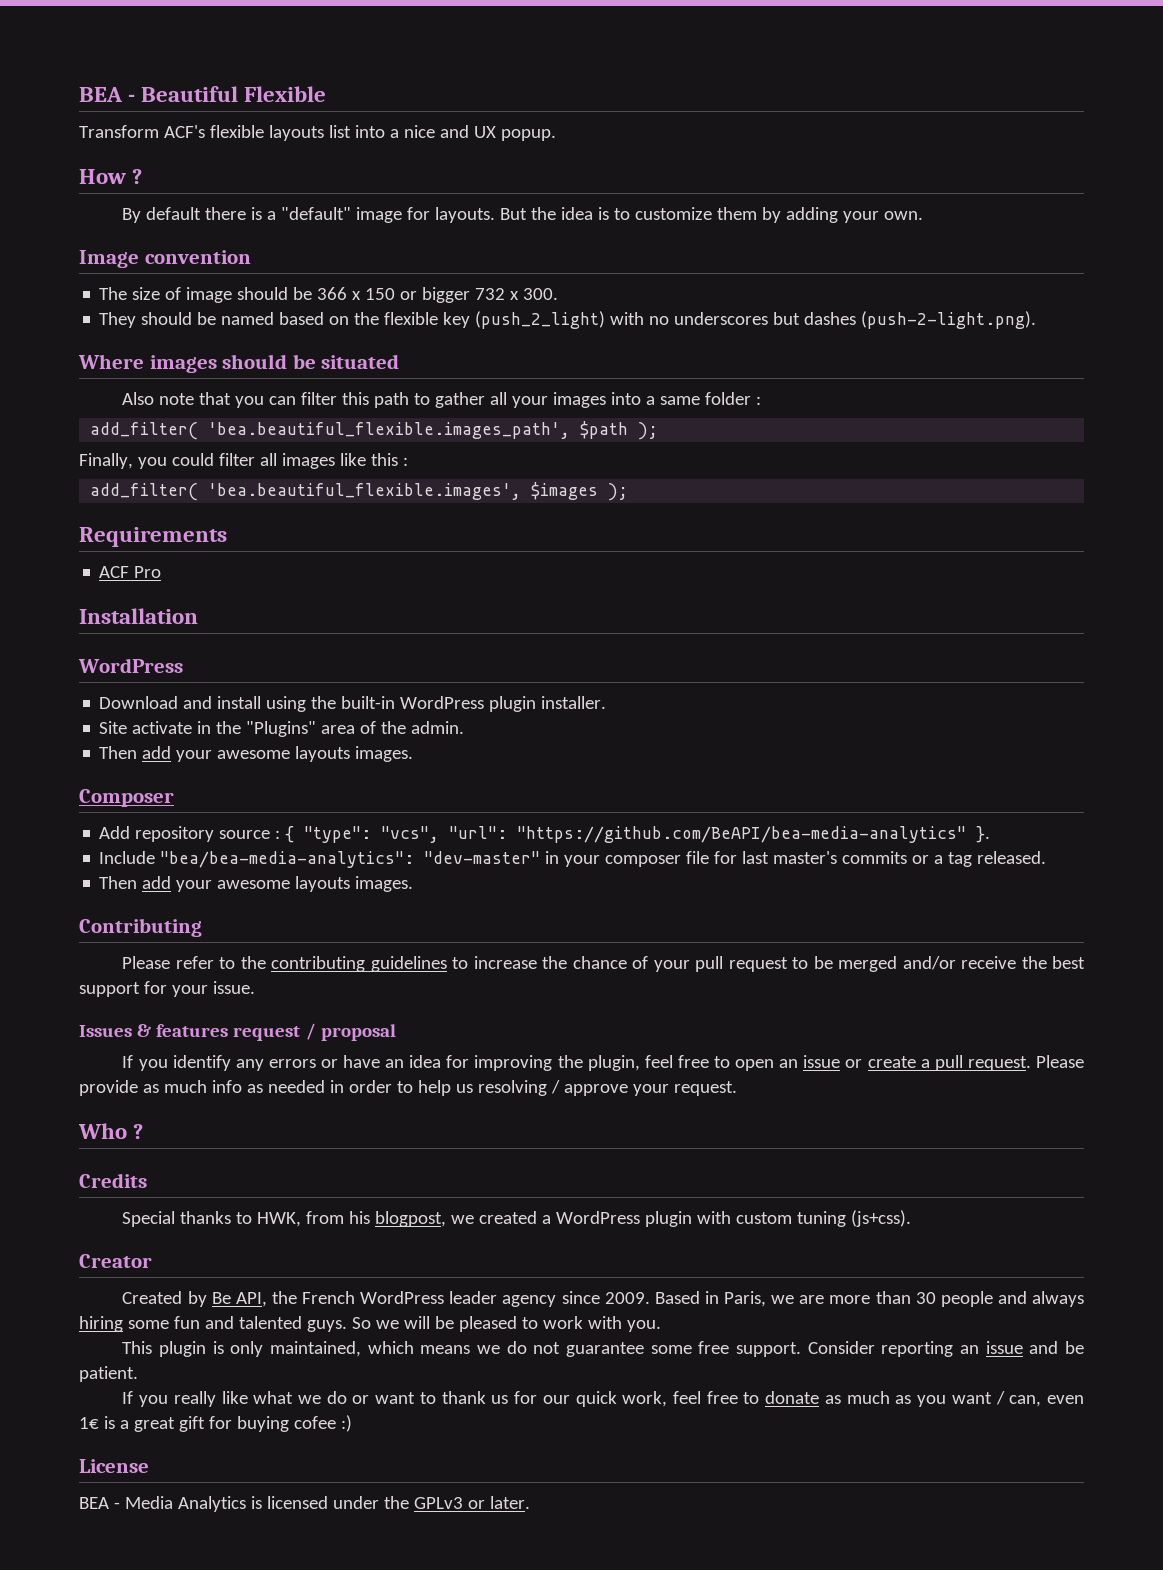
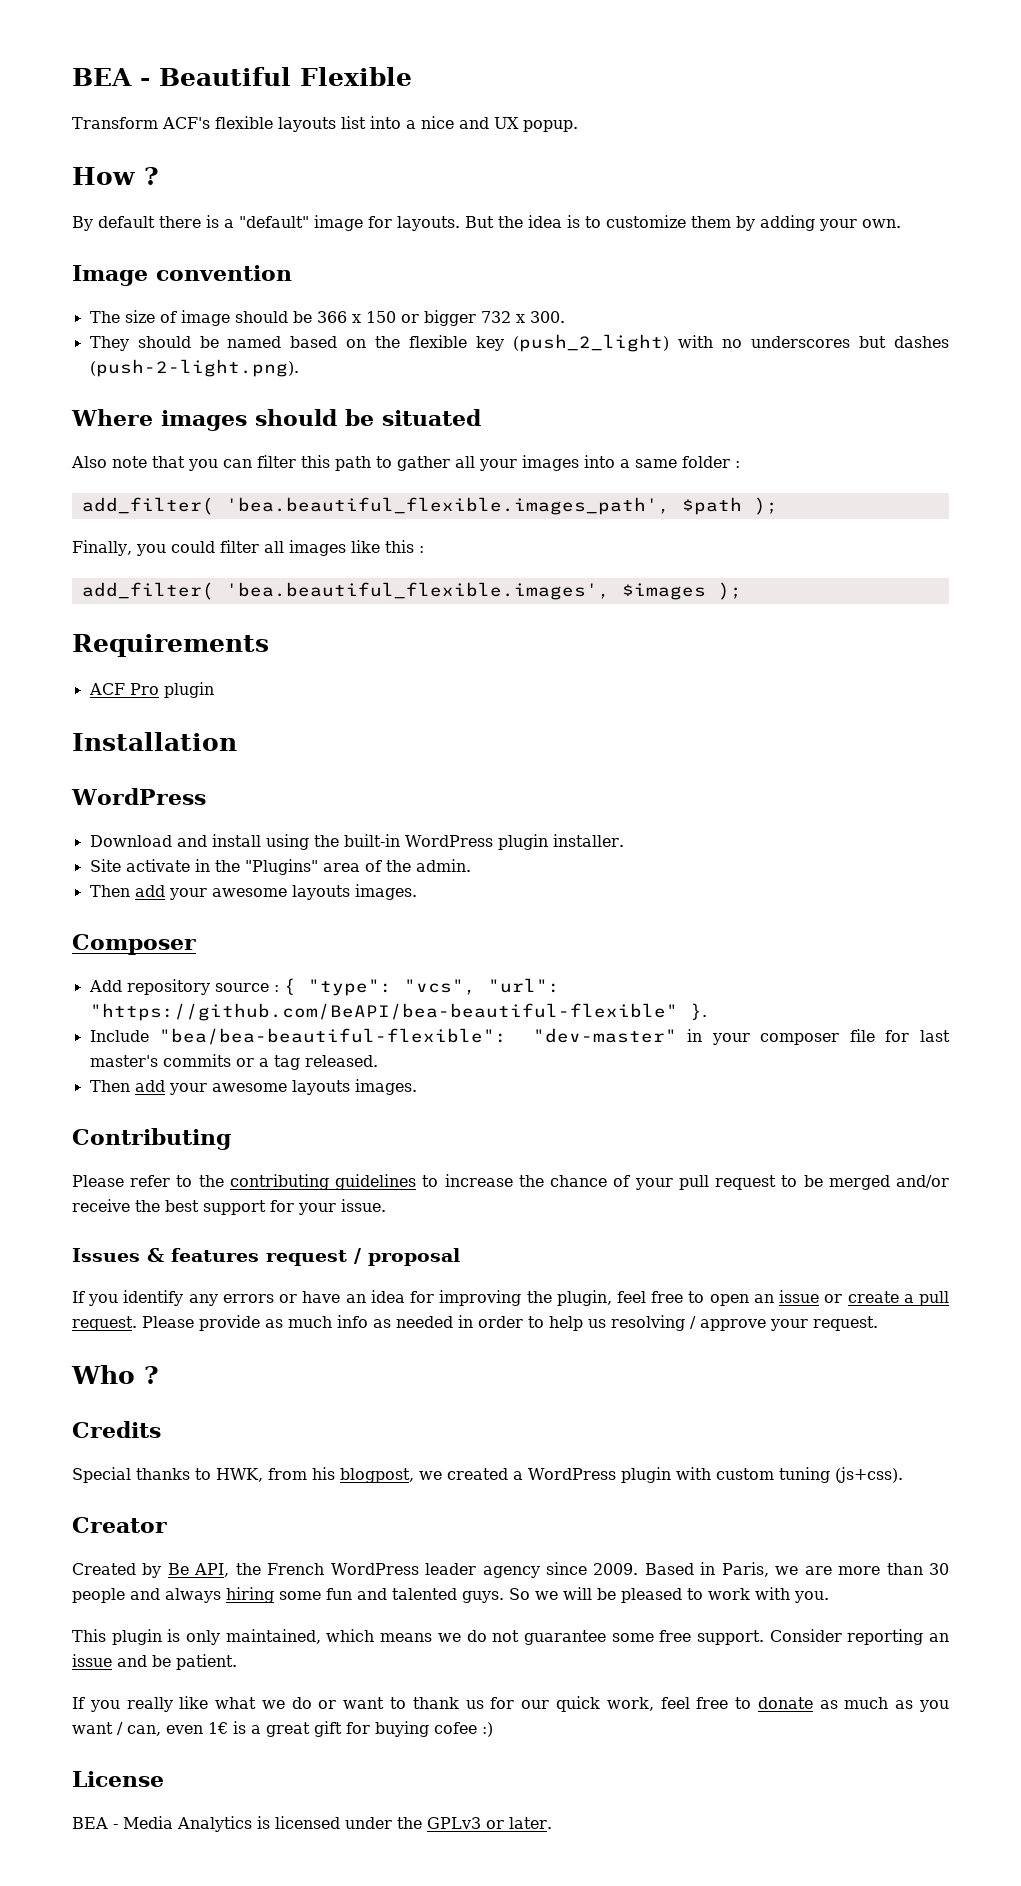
- ACF Pro
+ ACF Pro plugin
- Add repository source : { "type": "vcs", "url": "https://github.com/BeAPI/bea-media-analytics" }.
+ Add repository source : { "type": "vcs", "url": "https://github.com/BeAPI/bea-beautiful-flexible" }.
- Include "bea/bea-media-analytics": "dev-master" in your composer file for last master's commits or a tag released.
+ Include "bea/bea-beautiful-flexible": "dev-master" in your composer file for last master's commits or a tag released.

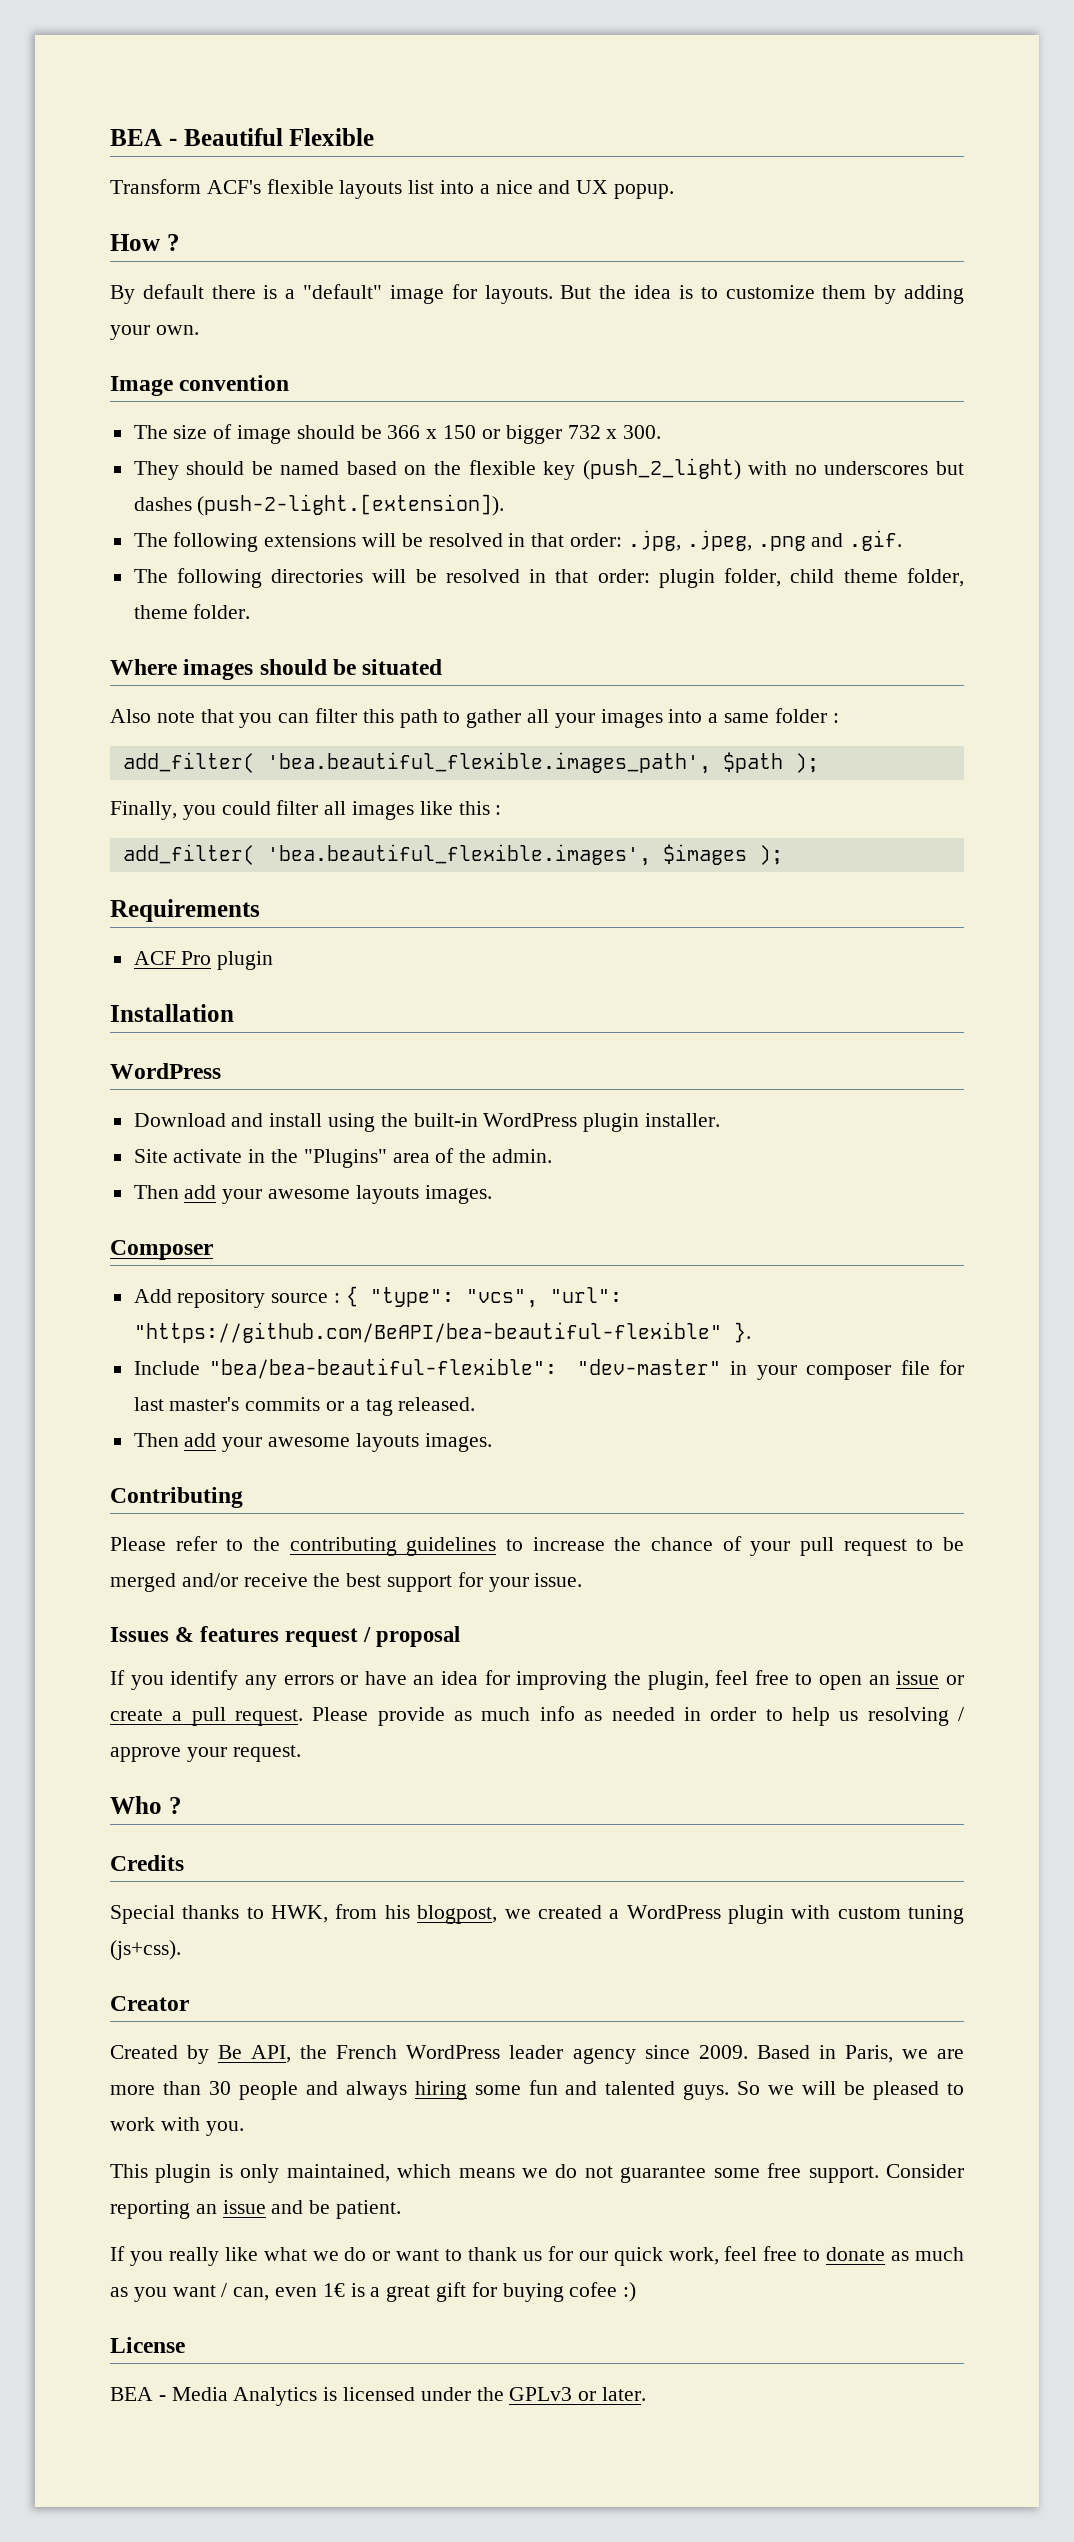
- They should be named based on the flexible key (push_2_light) with no underscores but dashes (push-2-light.png).
+ They should be named based on the flexible key (push_2_light) with no underscores but dashes (push-2-light.[extension]).
+ The following extensions will be resolved in that order: .jpg, .jpeg, .png and .gif.
+ The following directories will be resolved in that order: plugin folder, child theme folder, theme folder.

